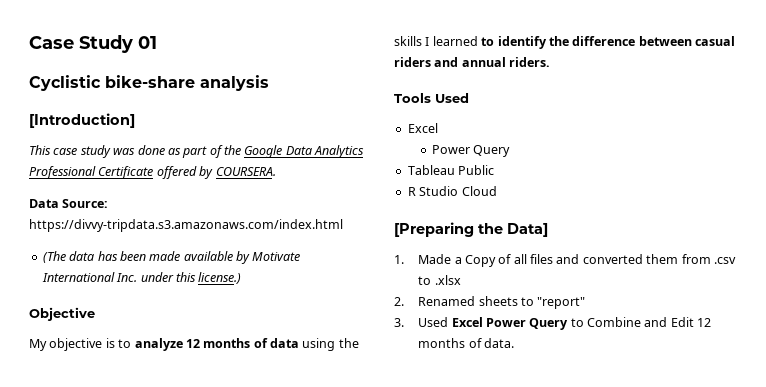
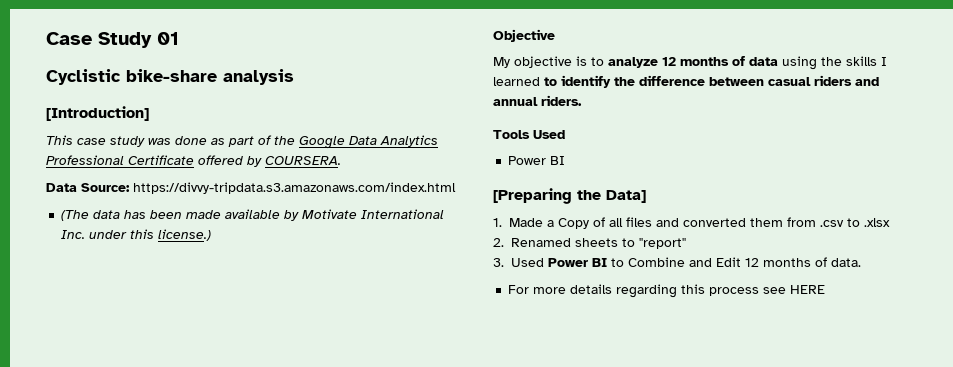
  Tools Used
- Excel
- Power Query
- Tableau Public
- R Studio Cloud
+ Power BI
- 3. Used Excel Power Query to Combine and Edit 12 months of data.
+ 3. Used Power BI to Combine and Edit 12 months of data.
+ For more details regarding this process see HERE

